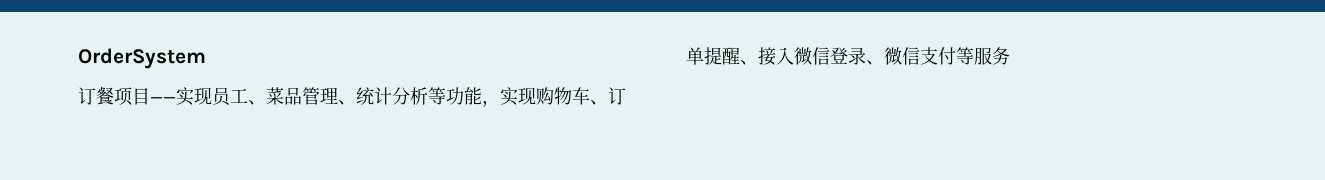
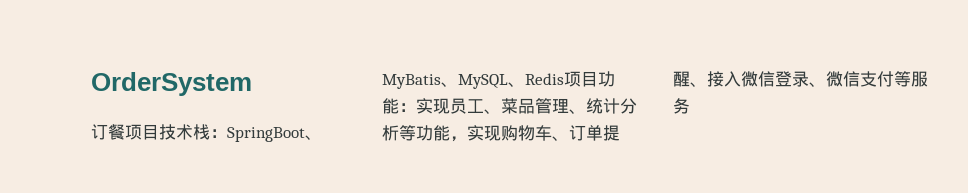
- 订餐项目——实现员工、菜品管理、统计分析等功能，实现购物车、订单提醒、接入微信登录、微信支付等服务
+ 订餐项目技术栈：SpringBoot、MyBatis、MySQL、Redis项目功能：实现员工、菜品管理、统计分析等功能，实现购物车、订单提醒、接入微信登录、微信支付等服务

